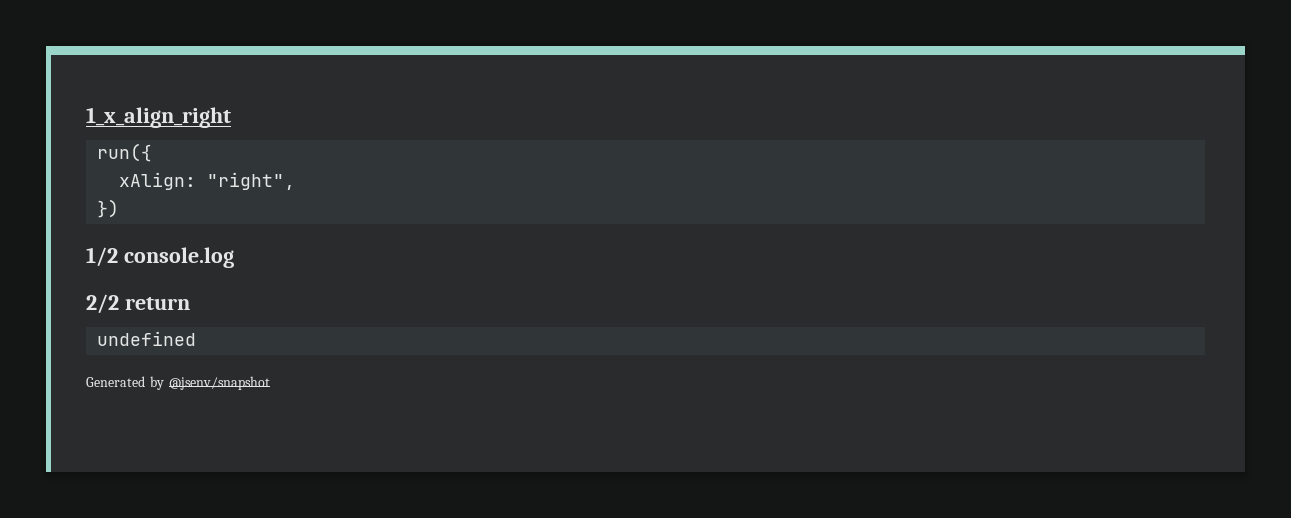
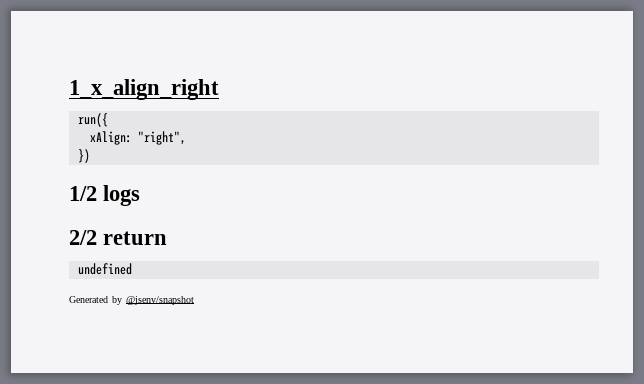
- 1/2 console.log
+ 1/2 logs

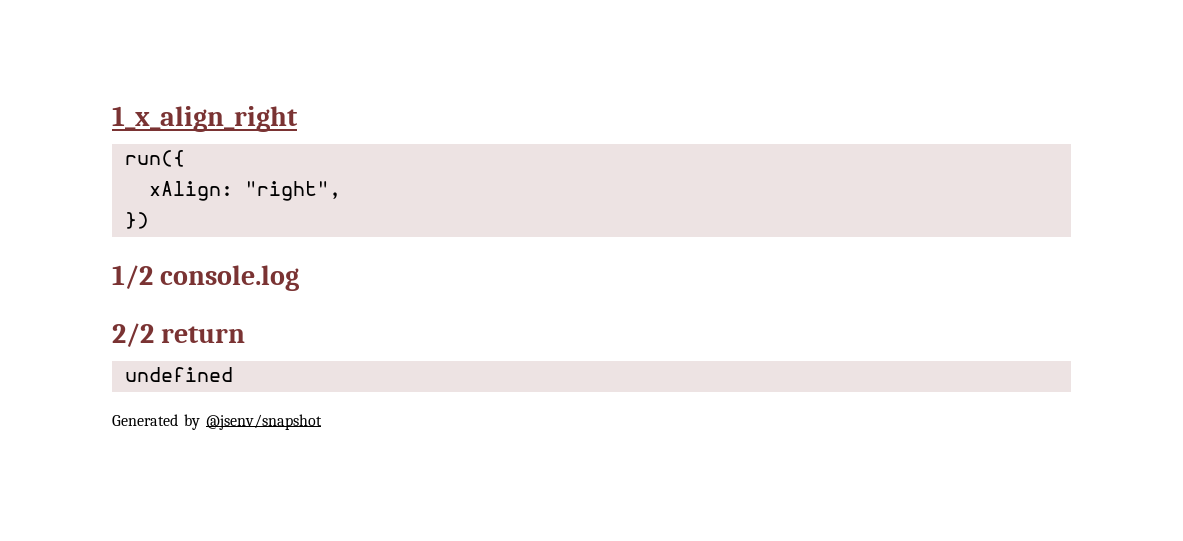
- 1/2 logs
+ 1/2 console.log

